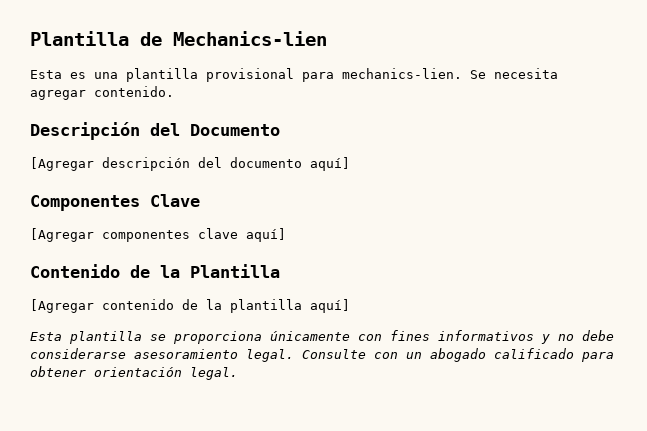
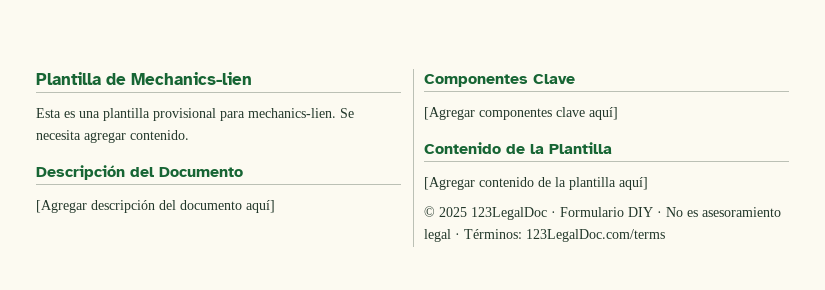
- Esta plantilla se proporciona únicamente con fines informativos y no debe considerarse asesoramiento legal. Consulte con un abogado calificado para obtener orientación legal.
+ © 2025 123LegalDoc · Formulario DIY · No es asesoramiento legal · Términos: 123LegalDoc.com/terms

